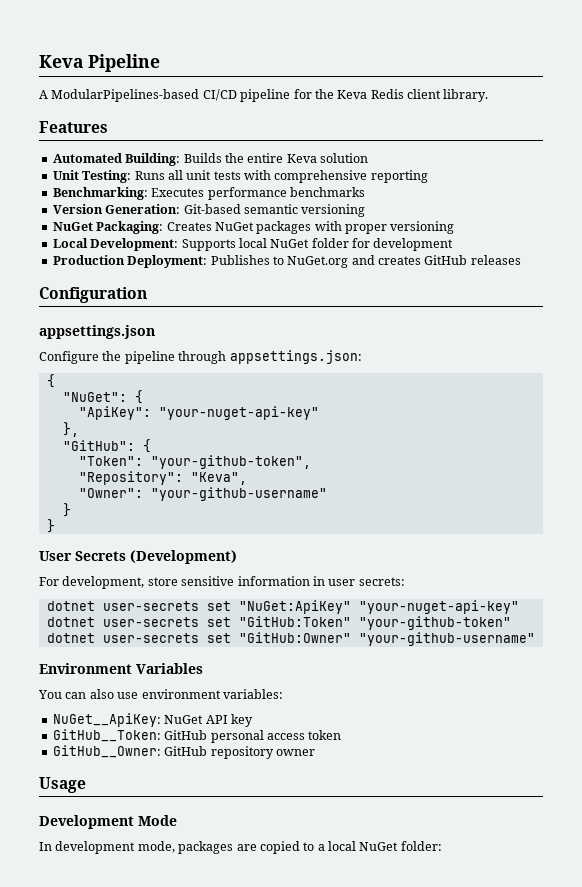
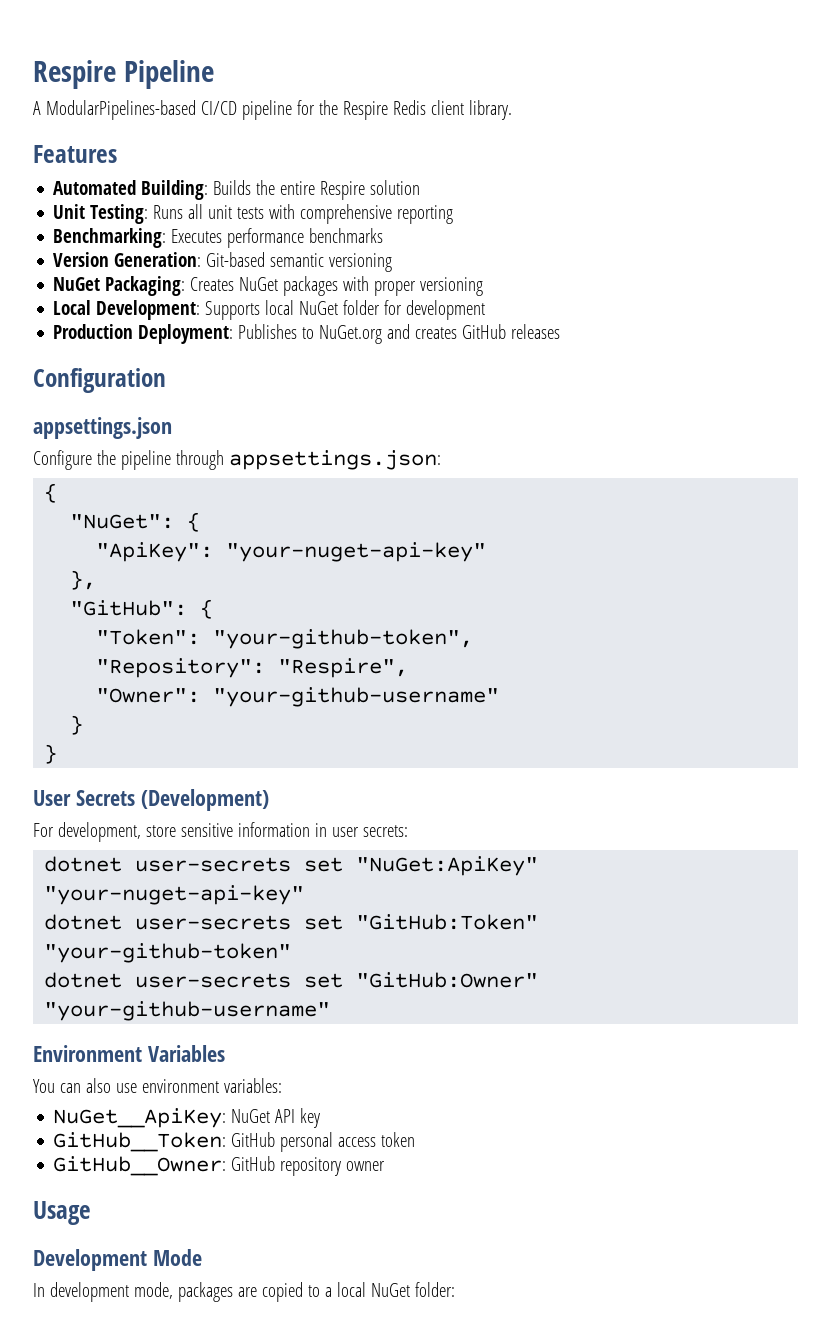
- Keva Pipeline
+ Respire Pipeline
- A ModularPipelines-based CI/CD pipeline for the Keva Redis client library.
+ A ModularPipelines-based CI/CD pipeline for the Respire Redis client library.
- Automated Building: Builds the entire Keva solution
+ Automated Building: Builds the entire Respire solution
- "Repository": "Keva",
+ "Repository": "Respire",

